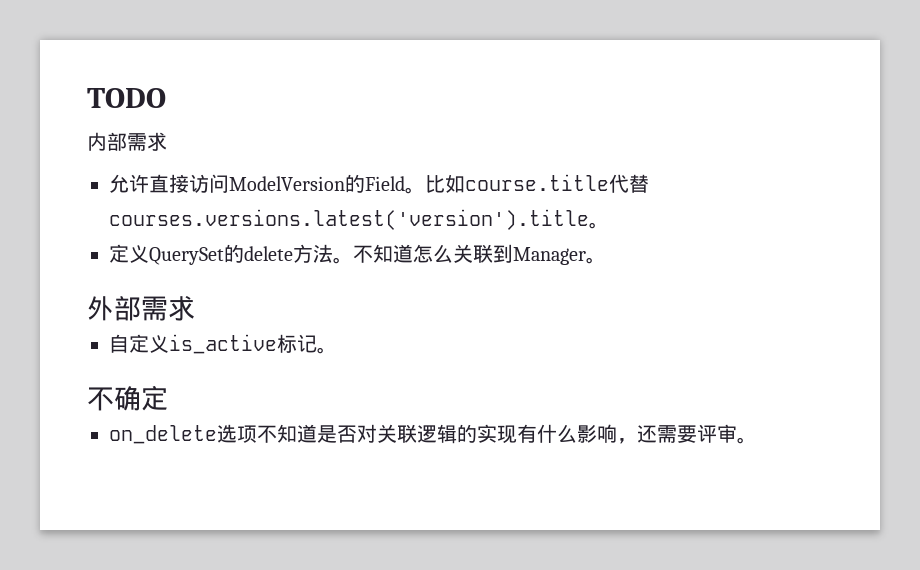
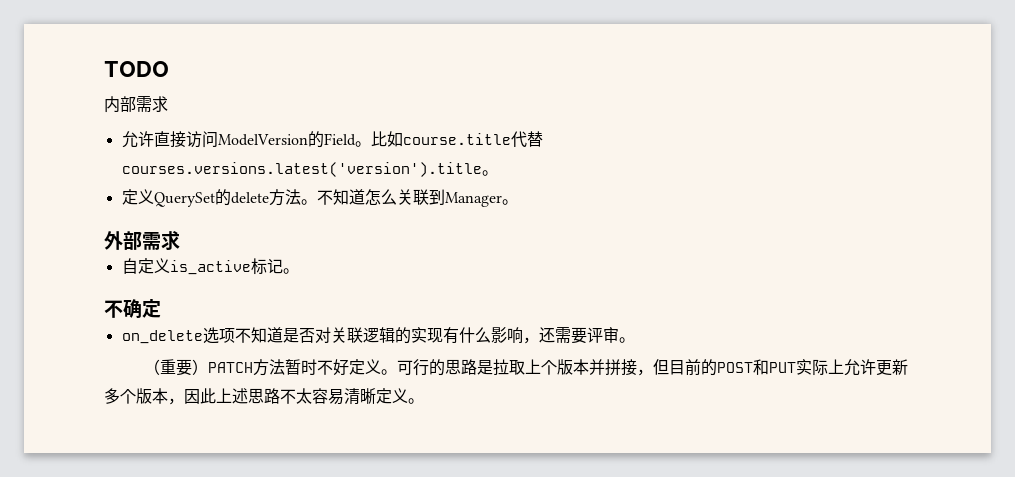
+ （重要）PATCH方法暂时不好定义。可行的思路是拉取上个版本并拼接，但目前的POST和PUT实际上允许更新多个版本，因此上述思路不太容易清晰定义。

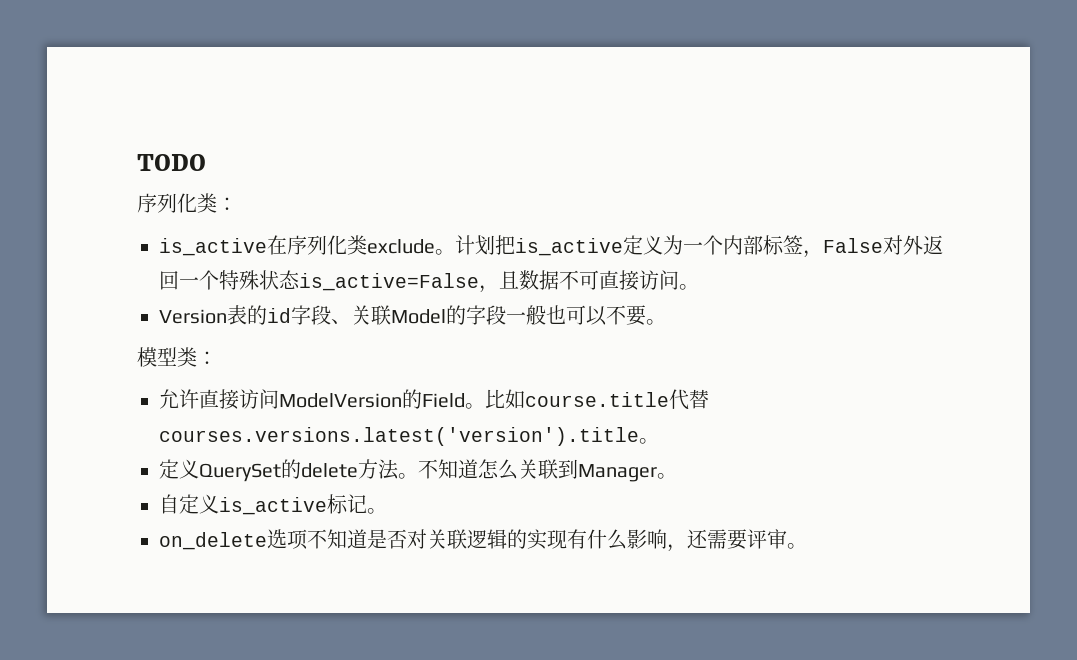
- 内部需求
+ 序列化类：
+ is_active在序列化类exclude。计划把is_active定义为一个内部标签，False对外返回一个特殊状态is_active=False，且数据不可直接访问。
+ Version表的id字段、关联Model的字段一般也可以不要。
+ 模型类：
- 外部需求
- 不确定
- （重要）PATCH方法暂时不好定义。可行的思路是拉取上个版本并拼接，但目前的POST和PUT实际上允许更新多个版本，因此上述思路不太容易清晰定义。

